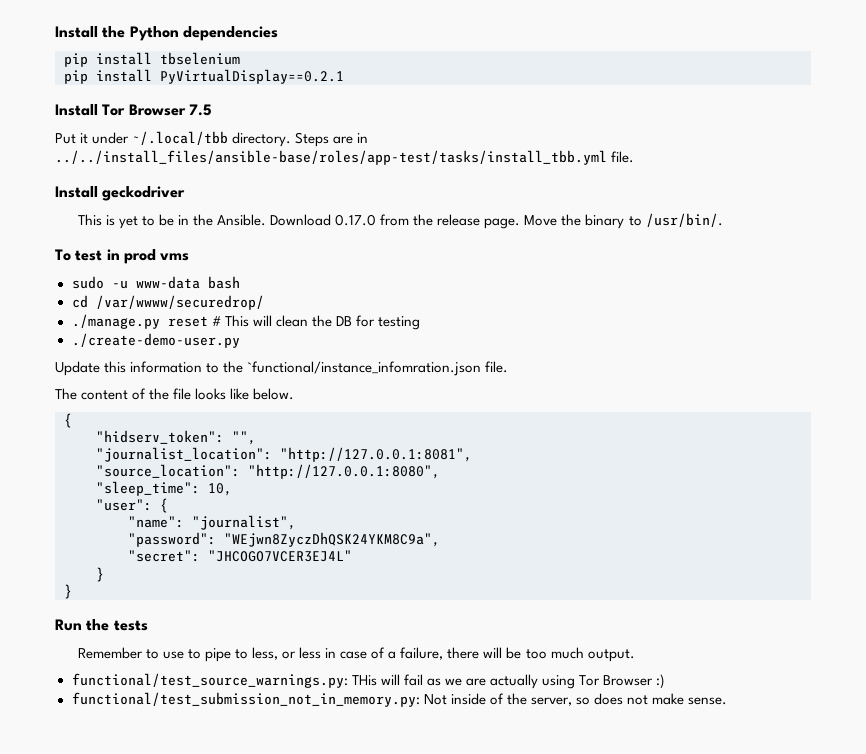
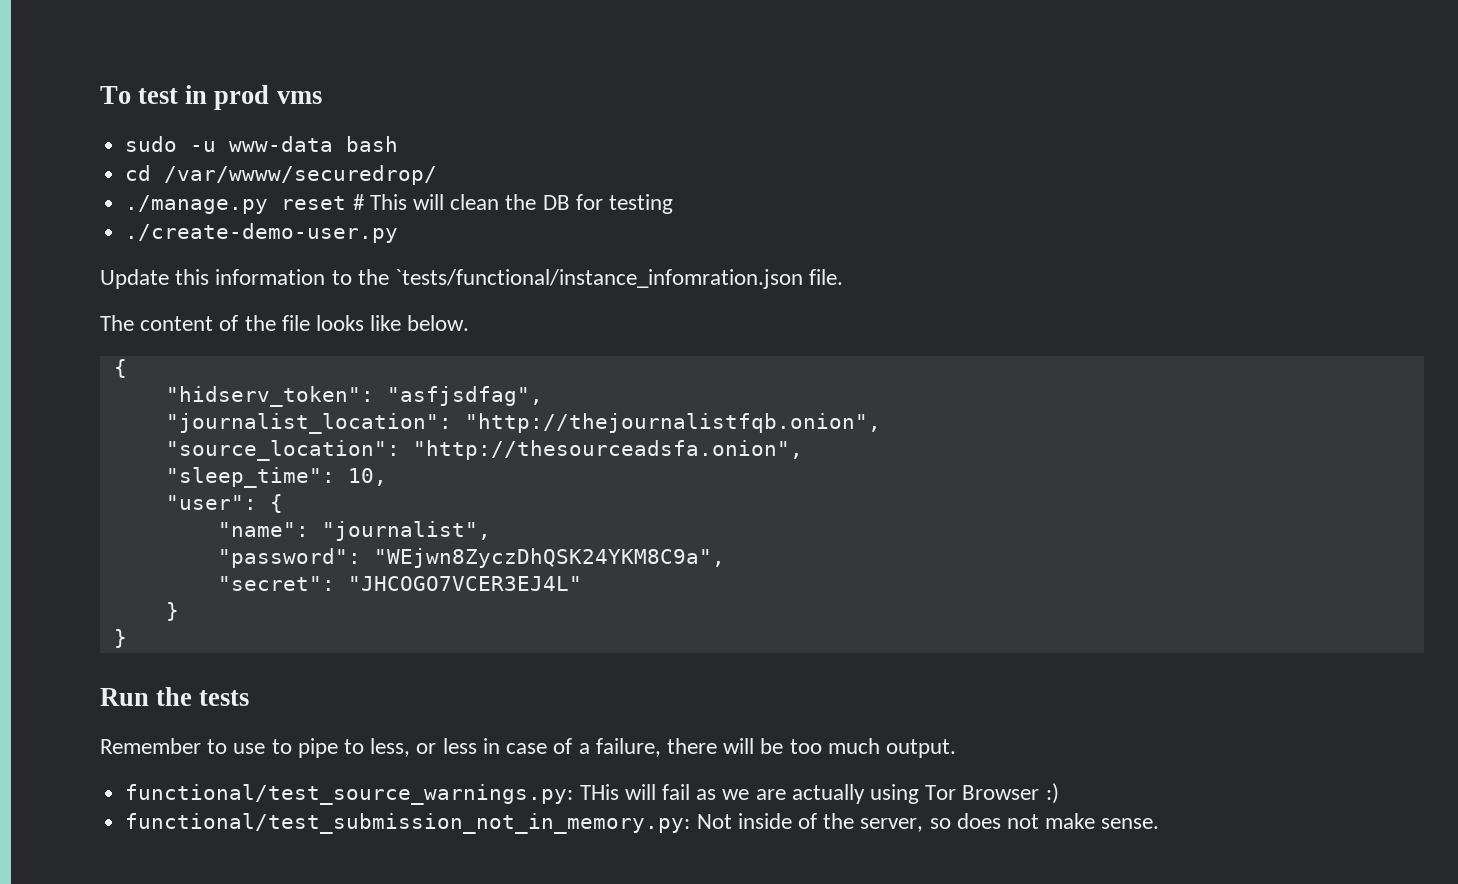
- Install the Python dependencies
- pip install tbselenium
- pip install PyVirtualDisplay==0.2.1
- Install Tor Browser 7.5
- Put it under ~/.local/tbb directory. Steps are in ../../install_files/ansible-base/roles/app-test/tasks/install_tbb.yml file.
- Install geckodriver
- This is yet to be in the Ansible. Download 0.17.0 from the release page. Move the binary to /usr/bin/.
- Update this information to the `functional/instance_infomration.json file.
+ Update this information to the `tests/functional/instance_infomration.json file.
- "hidserv_token": "",
+ "hidserv_token": "asfjsdfag",
- "journalist_location": "http://127.0.0.1:8081",
+ "journalist_location": "http://thejournalistfqb.onion",
- "source_location": "http://127.0.0.1:8080",
+ "source_location": "http://thesourceadsfa.onion",

